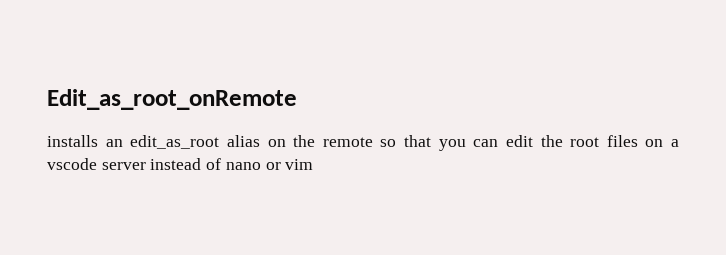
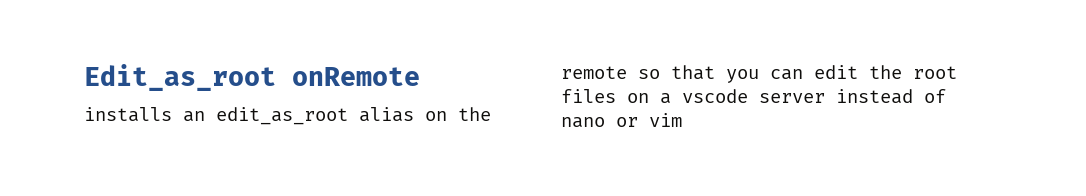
- Edit_as_root_onRemote
+ Edit_as_root onRemote

